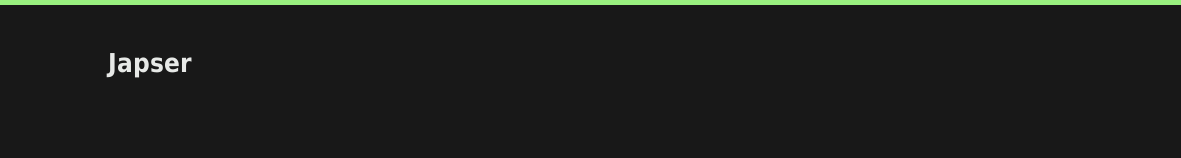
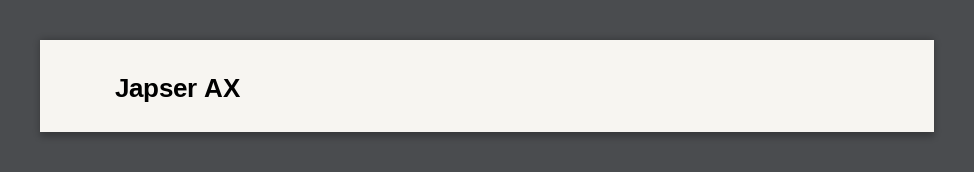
- Japser
+ Japser AX

